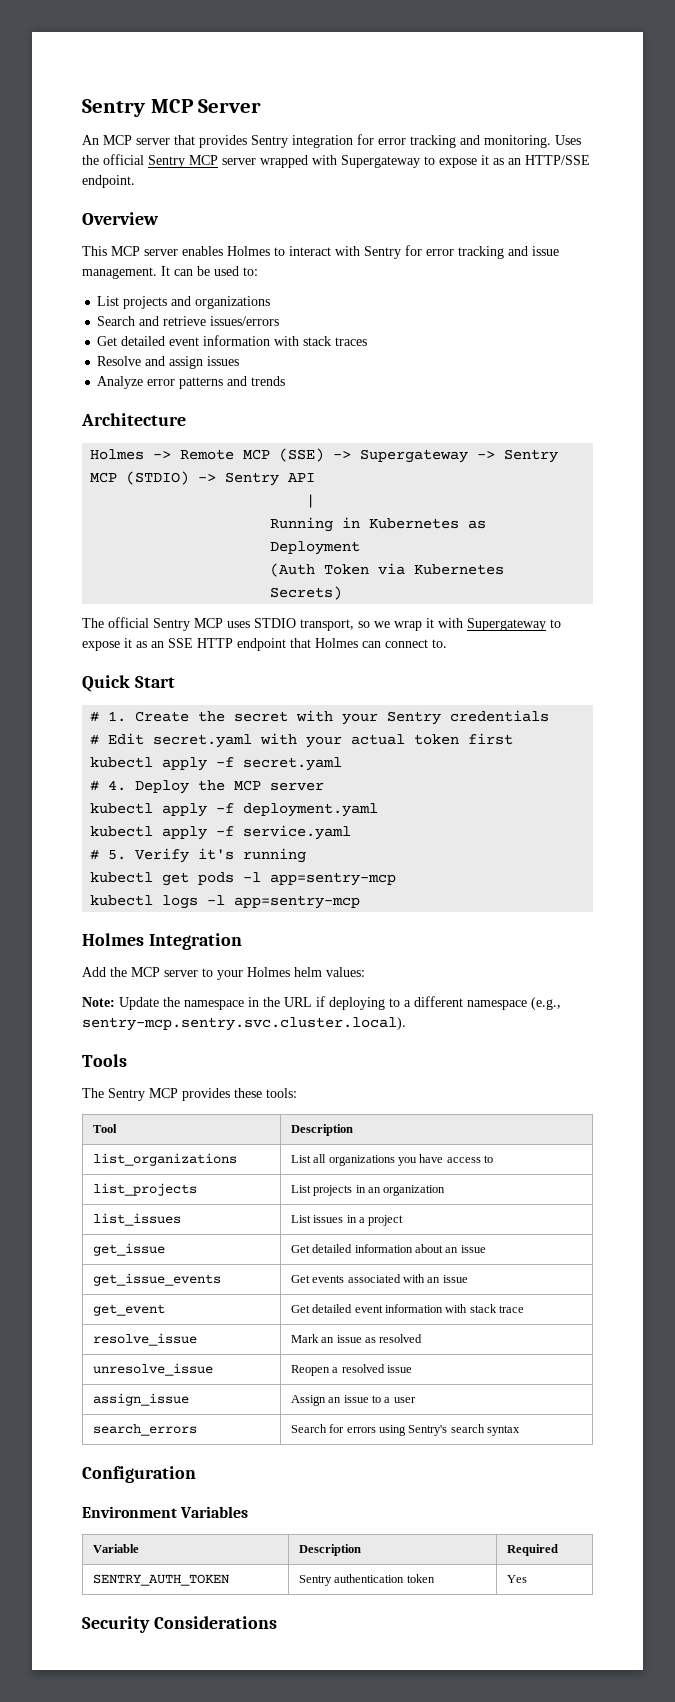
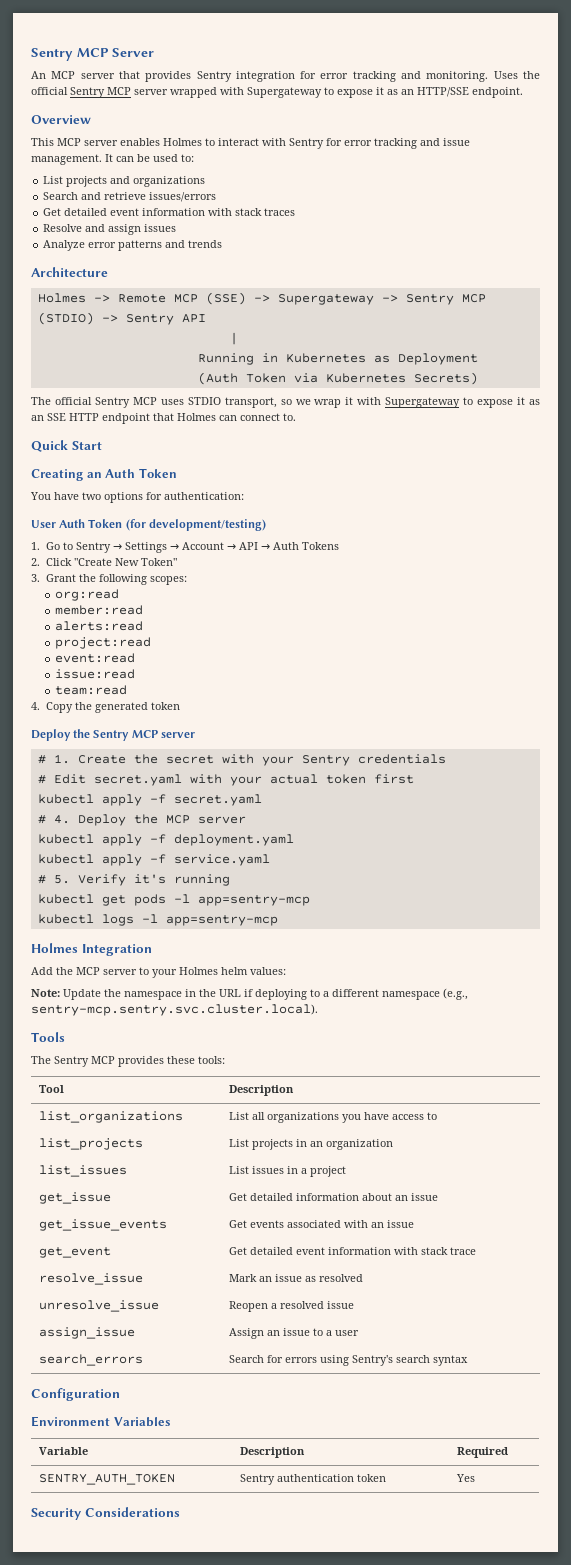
+ Creating an Auth Token
+ You have two options for authentication:
+ User Auth Token (for development/testing)
+ 1. Go to Sentry → Settings → Account → API → Auth Tokens
+ 2. Click "Create New Token"
+ 3. Grant the following scopes:
+ org:read
+ member:read
+ alerts:read
+ project:read
+ event:read
+ issue:read
+ team:read
+ 4. Copy the generated token
+ Deploy the Sentry MCP server

